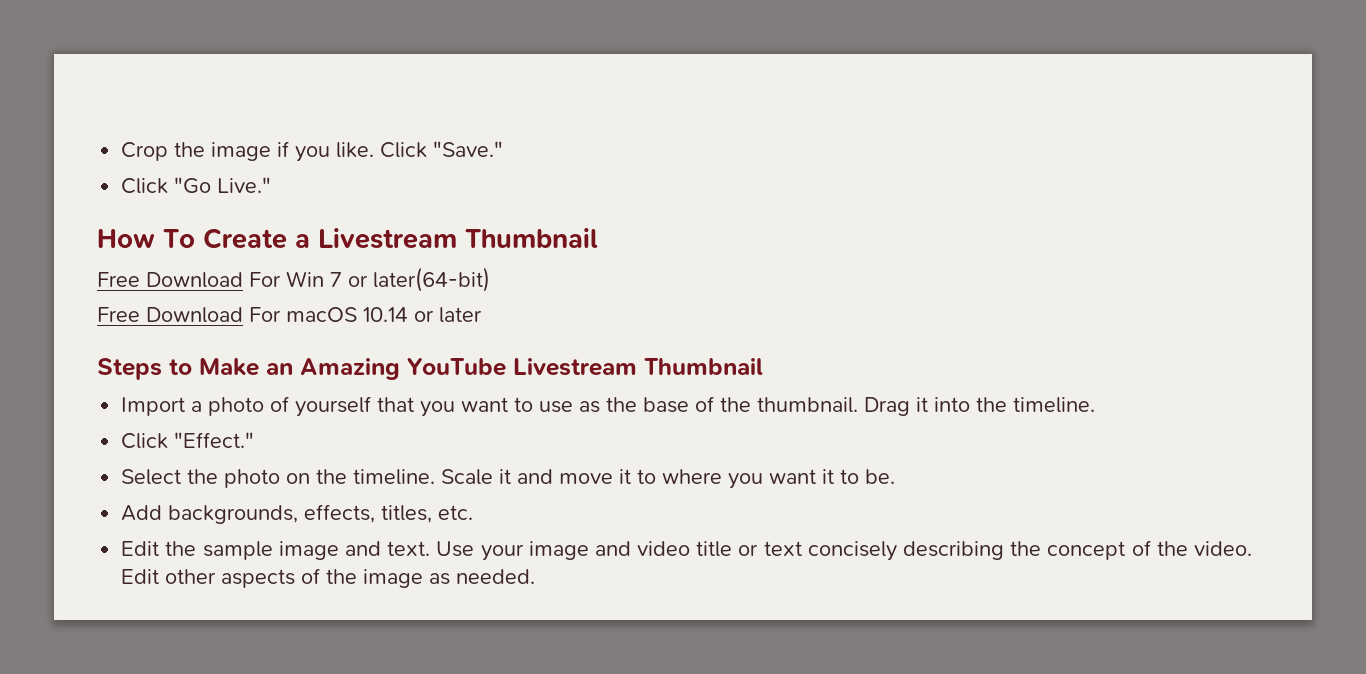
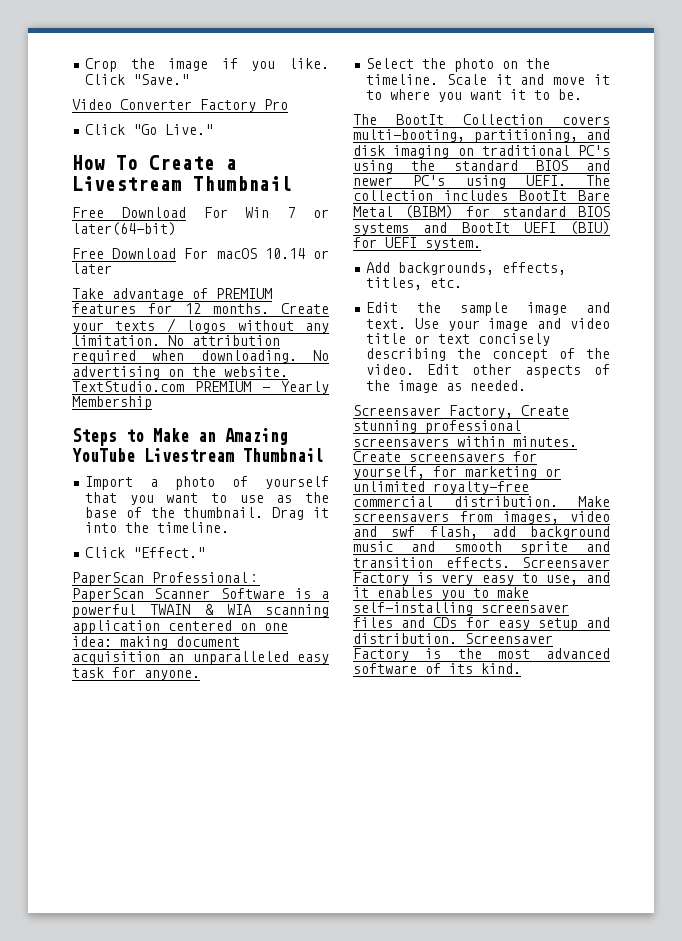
+ Video Converter Factory Pro
+ Take advantage of PREMIUM features for 12 months. Create your texts / logos without any limitation. No attribution required when downloading. No advertising on the website. TextStudio.com PREMIUM - Yearly Membership
+ PaperScan Professional：PaperScan Scanner Software is a powerful TWAIN & WIA scanning application centered on one idea: making document acquisition an unparalleled easy task for anyone.
+ The BootIt Collection covers multi-booting, partitioning, and disk imaging on traditional PC's using the standard BIOS and newer PC's using UEFI. The collection includes BootIt Bare Metal (BIBM) for standard BIOS systems and BootIt UEFI (BIU) for UEFI system.
+ Screensaver Factory, Create stunning professional screensavers within minutes. Create screensavers for yourself, for marketing or unlimited royalty-free commercial distribution. Make screensavers from images, video and swf flash, add background music and smooth sprite and transition effects. Screensaver Factory is very easy to use, and it enables you to make self-installing screensaver files and CDs for easy setup and distribution. Screensaver Factory is the most advanced software of its kind.

